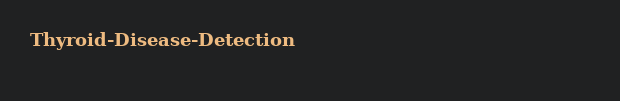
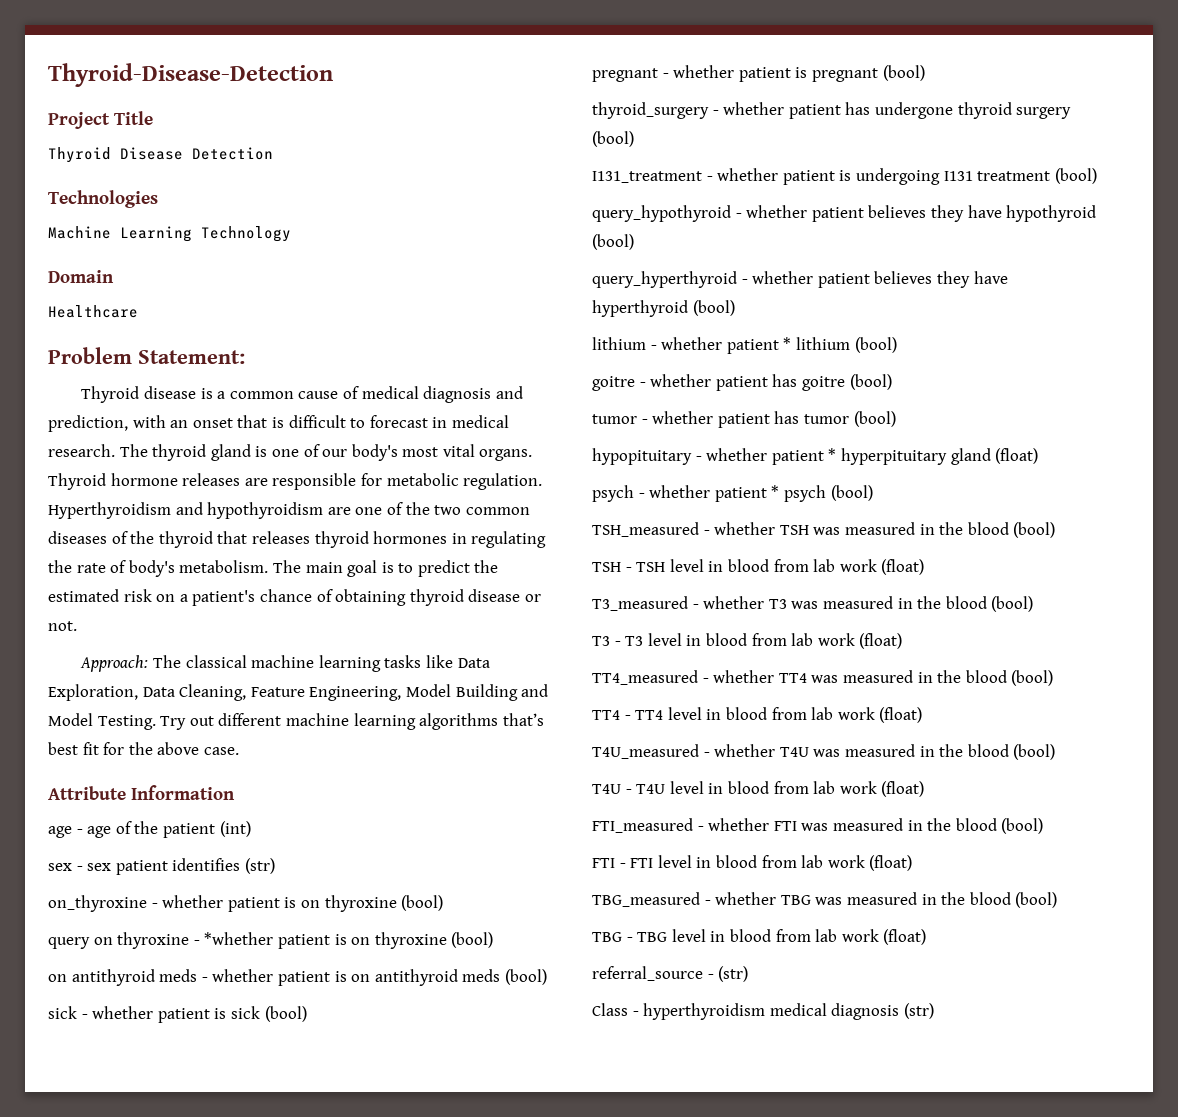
+ Project Title
+ Thyroid Disease Detection
+ Technologies
+ Machine Learning Technology
+ Domain
+ Healthcare
+ Problem Statement:
+ Thyroid disease is a common cause of medical diagnosis and prediction, with an onset that is difficult to forecast in medical research. The thyroid gland is one of our body's most vital organs. Thyroid hormone releases are responsible for metabolic regulation. Hyperthyroidism and hypothyroidism are one of the two common diseases of the thyroid that releases thyroid hormones in regulating the rate of body's metabolism. The main goal is to predict the estimated risk on a patient's chance of obtaining thyroid disease or not.
+ Approach: The classical machine learning tasks like Data Exploration, Data Cleaning, Feature Engineering, Model Building and Model Testing. Try out different machine learning algorithms that’s best fit for the above case.
+ Attribute Information
+ age - age of the patient (int)
+ sex - sex patient identifies (str)
+ on_thyroxine - whether patient is on thyroxine (bool)
+ query on thyroxine - *whether patient is on thyroxine (bool)
+ on antithyroid meds - whether patient is on antithyroid meds (bool)
+ sick - whether patient is sick (bool)
+ pregnant - whether patient is pregnant (bool)
+ thyroid_surgery - whether patient has undergone thyroid surgery (bool)
+ I131_treatment - whether patient is undergoing I131 treatment (bool)
+ query_hypothyroid - whether patient believes they have hypothyroid (bool)
+ query_hyperthyroid - whether patient believes they have hyperthyroid (bool)
+ lithium - whether patient * lithium (bool)
+ goitre - whether patient has goitre (bool)
+ tumor - whether patient has tumor (bool)
+ hypopituitary - whether patient * hyperpituitary gland (float)
+ psych - whether patient * psych (bool)
+ TSH_measured - whether TSH was measured in the blood (bool)
+ TSH - TSH level in blood from lab work (float)
+ T3_measured - whether T3 was measured in the blood (bool)
+ T3 - T3 level in blood from lab work (float)
+ TT4_measured - whether TT4 was measured in the blood (bool)
+ TT4 - TT4 level in blood from lab work (float)
+ T4U_measured - whether T4U was measured in the blood (bool)
+ T4U - T4U level in blood from lab work (float)
+ FTI_measured - whether FTI was measured in the blood (bool)
+ FTI - FTI level in blood from lab work (float)
+ TBG_measured - whether TBG was measured in the blood (bool)
+ TBG - TBG level in blood from lab work (float)
+ referral_source - (str)
+ Class - hyperthyroidism medical diagnosis (str)

